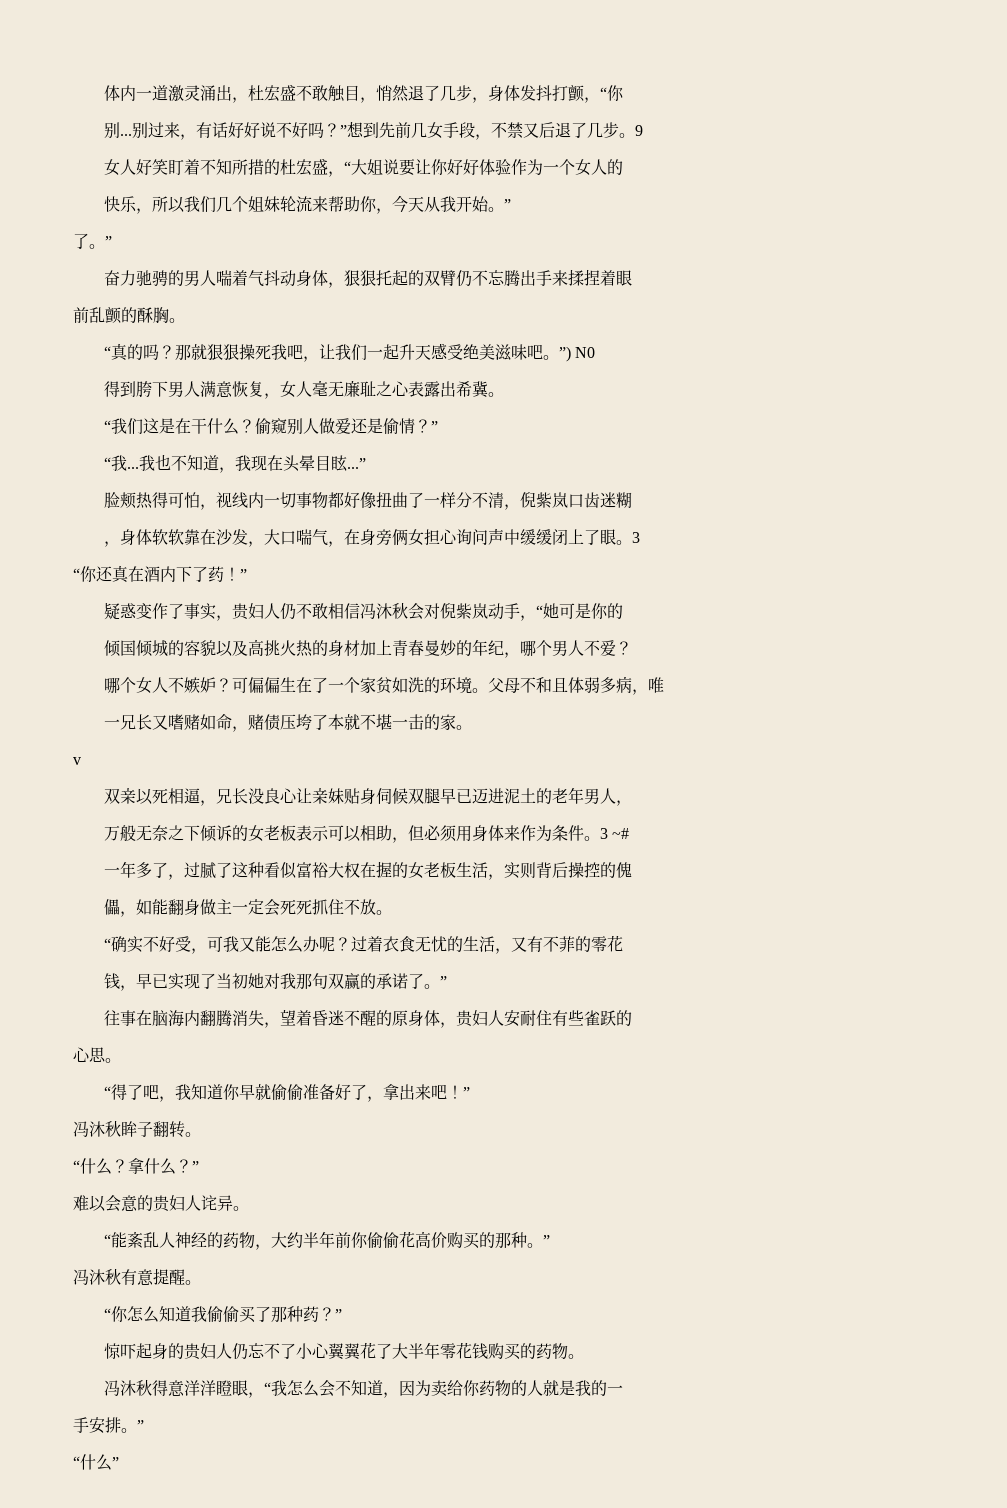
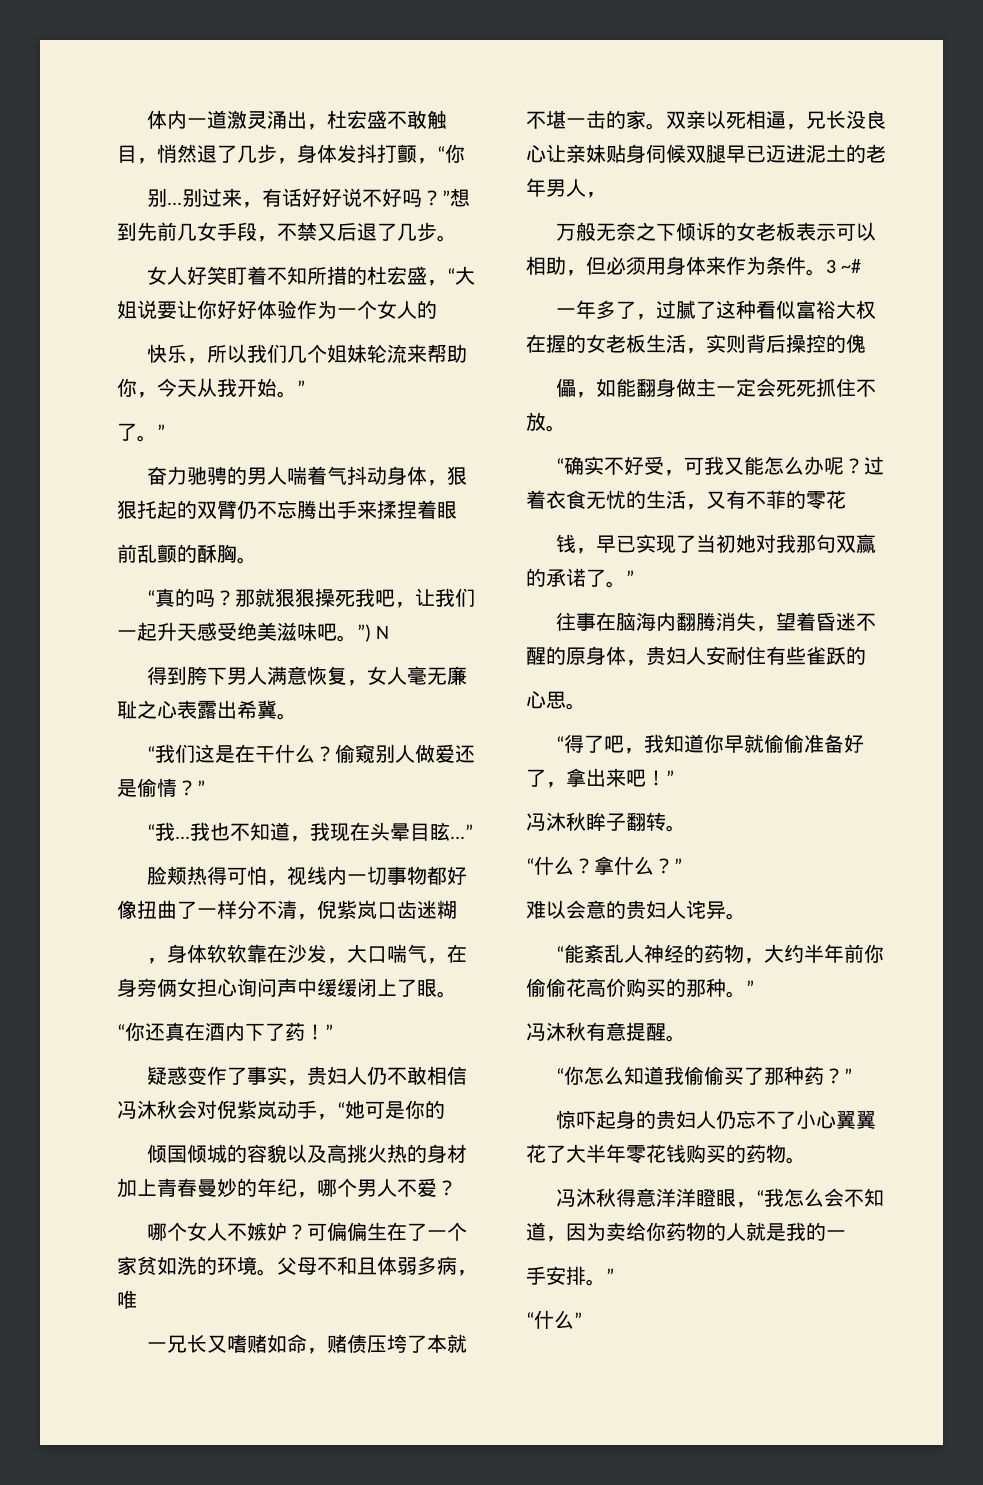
- 9
- 那就狠狠操死我吧，让我们一起升天感受绝美滋味吧。”) N0
+ 那就狠狠操死我吧，让我们一起升天感受绝美滋味吧。”) N
- ，身体软软靠在沙发，大口喘气，在身旁俩女担心询问声中缓缓闭上了眼。3
+ ，身体软软靠在沙发，大口喘气，在身旁俩女担心询问声中缓缓闭上了眼。
- 一兄长又嗜赌如命，赌债压垮了本就不堪一击的家。
- v
- 双亲以死相逼，兄长没良心让亲妹贴身伺候双腿早已迈进泥土的老年男人，
+ 一兄长又嗜赌如命，赌债压垮了本就不堪一击的家。双亲以死相逼，兄长没良心让亲妹贴身伺候双腿早已迈进泥土的老年男人，

